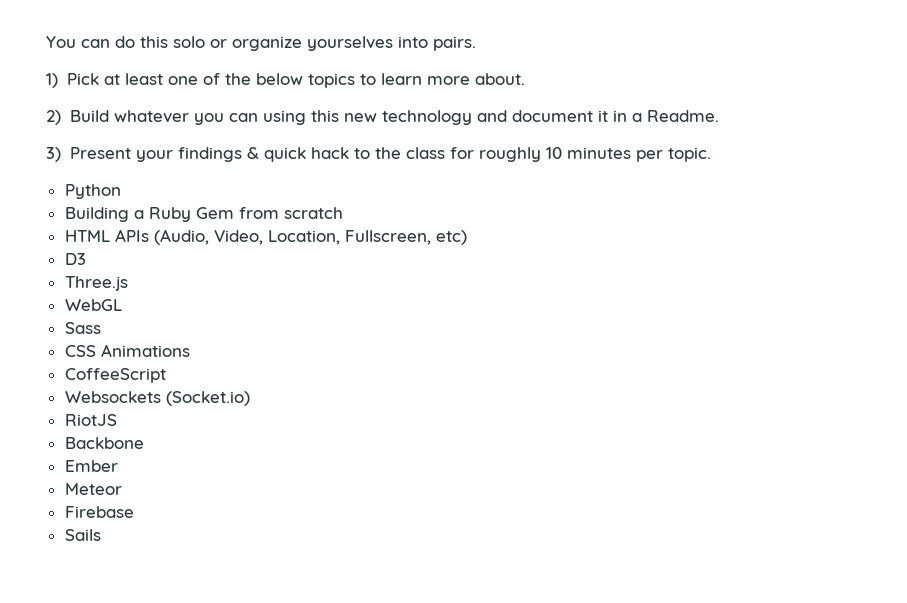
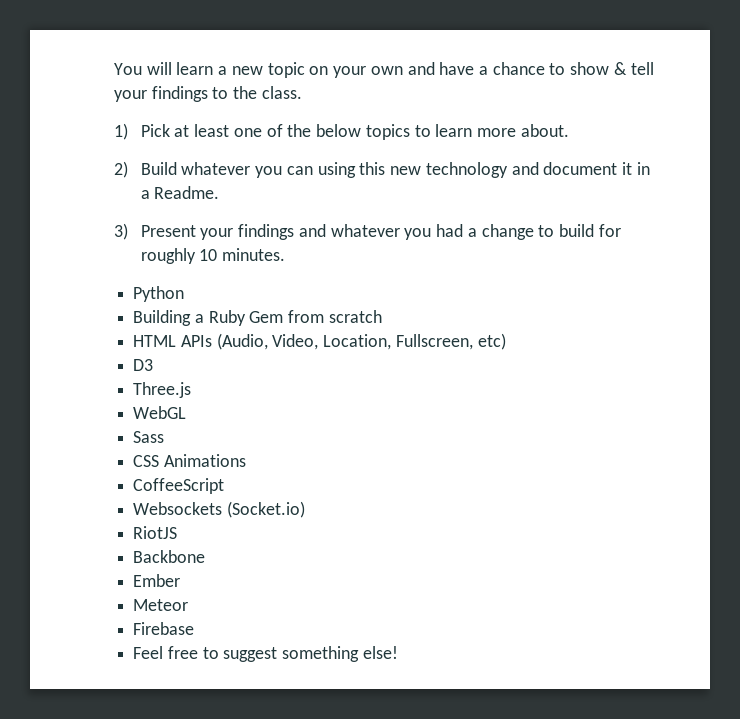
- You can do this solo or organize yourselves into pairs.
+ You will learn a new topic on your own and have a chance to show & tell your findings to the class.
- 3) Present your findings & quick hack to the class for roughly 10 minutes per topic.
+ 3) Present your findings and whatever you had a change to build for roughly 10 minutes.
- Sails
+ Feel free to suggest something else!

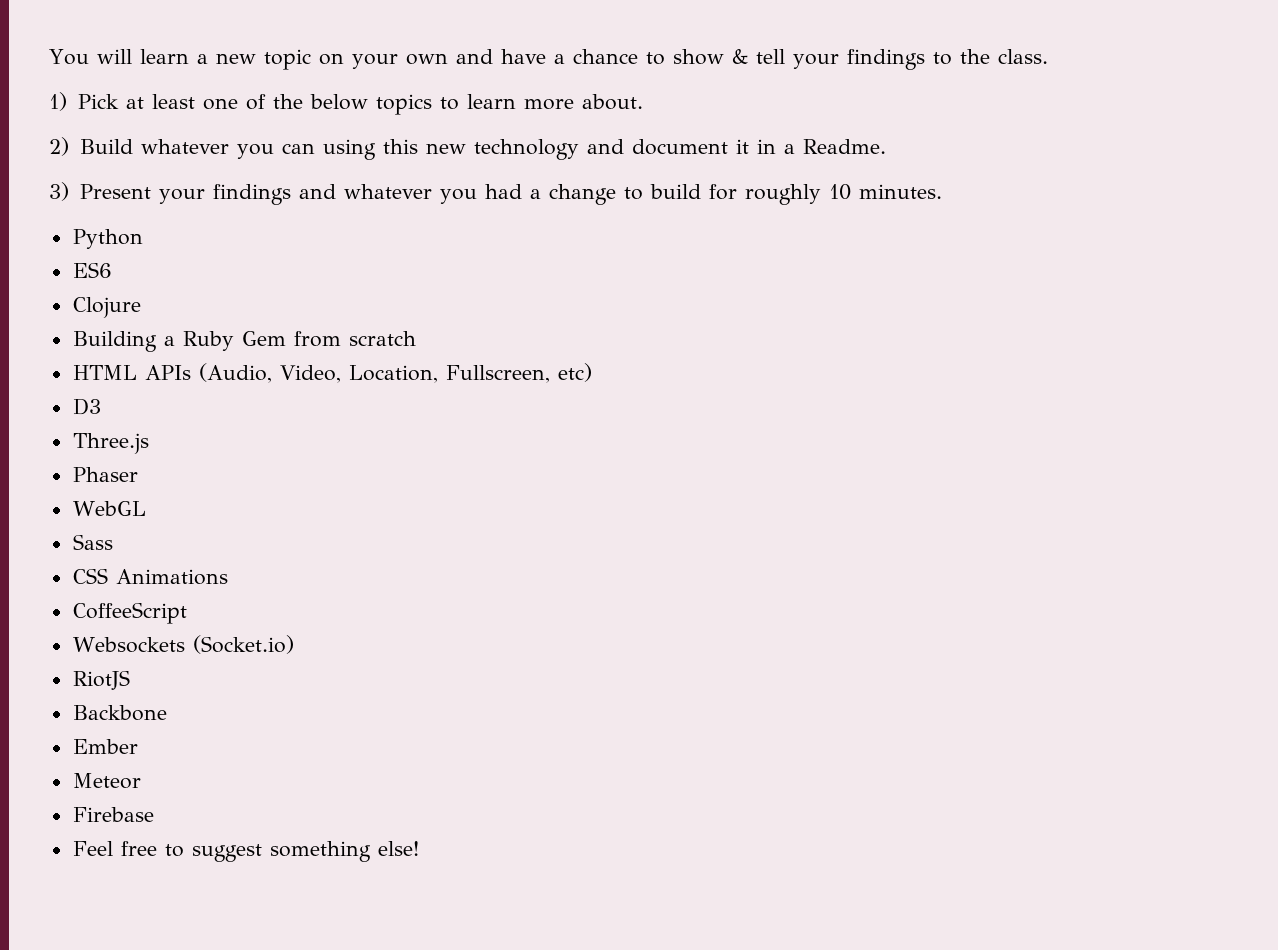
+ ES6
+ Clojure
+ Phaser

